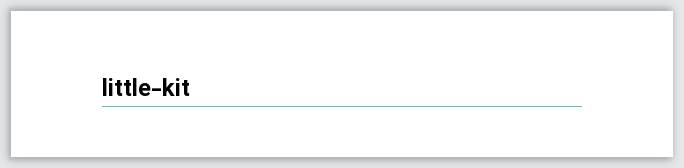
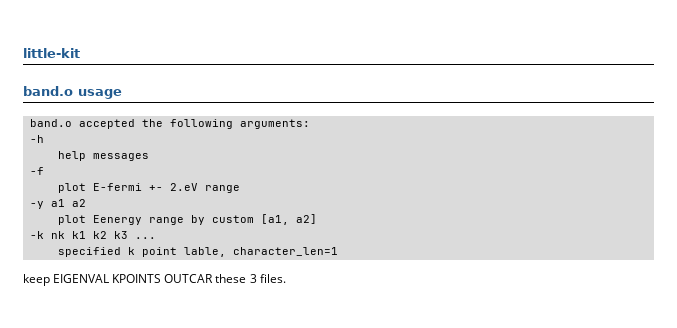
+ band.o usage
+ band.o accepted the following arguments:
+ -h
+ help messages
+ -f
+ plot E-fermi +- 2.eV range
+ -y a1 a2
+ plot Eenergy range by custom [a1, a2]
+ -k nk k1 k2 k3 ...
+ specified k point lable, character_len=1
+ keep EIGENVAL KPOINTS OUTCAR these 3 files.

